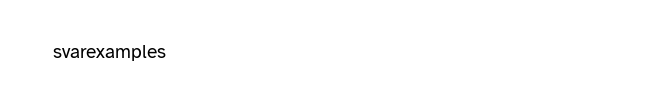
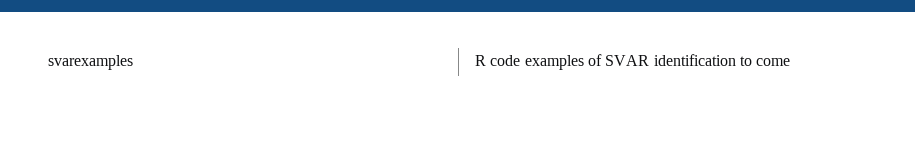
+ R code examples of SVAR identification to come

